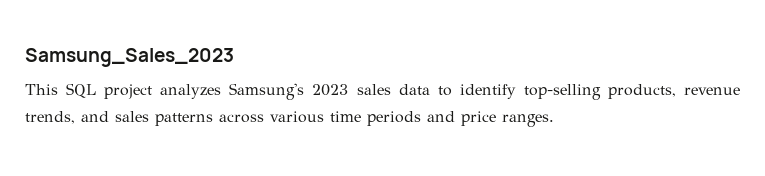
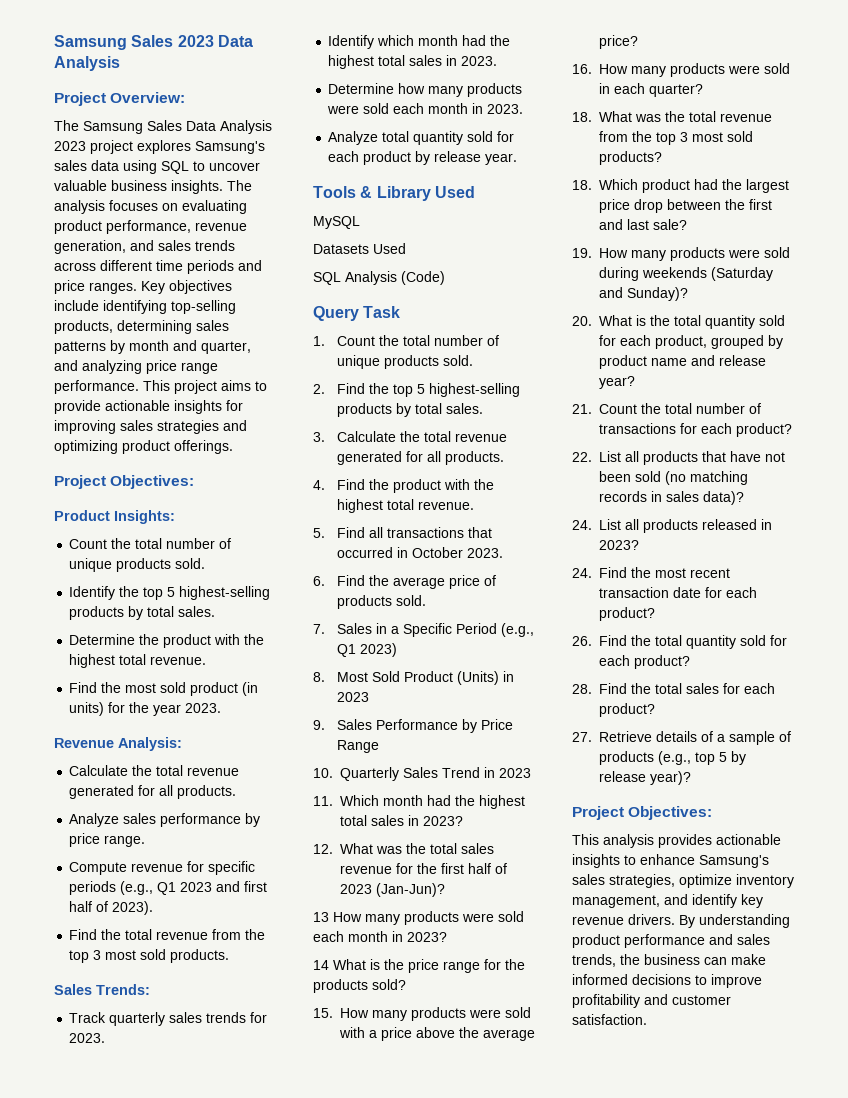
- Samsung_Sales_2023
- This SQL project analyzes Samsung's 2023 sales data to identify top-selling products, revenue trends, and sales patterns across various time periods and price ranges.
+ Samsung Sales 2023 Data Analysis
+ Project Overview:
+ The Samsung Sales Data Analysis 2023 project explores Samsung's sales data using SQL to uncover valuable business insights. The analysis focuses on evaluating product performance, revenue generation, and sales trends across different time periods and price ranges.
+ Key objectives include identifying top-selling products, determining sales patterns by month and quarter, and analyzing price range performance. This project aims to provide actionable insights for improving sales strategies and optimizing product offerings.
+ Project Objectives:
+ Product Insights:
+ Count the total number of unique products sold.
+ Identify the top 5 highest-selling products by total sales.
+ Determine the product with the highest total revenue.
+ Find the most sold product (in units) for the year 2023.
+ Revenue Analysis:
+ Calculate the total revenue generated for all products.
+ Analyze sales performance by price range.
+ Compute revenue for specific periods (e.g., Q1 2023 and first half of 2023).
+ Find the total revenue from the top 3 most sold products.
+ Sales Trends:
+ Track quarterly sales trends for 2023.
+ Identify which month had the highest total sales in 2023.
+ Determine how many products were sold each month in 2023.
+ Analyze total quantity sold for each product by release year.
+ Tools & Library Used
+ MySQL
+ Datasets Used
+ SQL Analysis (Code)
+ Query Task
+ 1. Count the total number of unique products sold.
+ 2. Find the top 5 highest-selling products by total sales.
+ 3. Calculate the total revenue generated for all products.
+ 4. Find the product with the highest total revenue.
+ 5. Find all transactions that occurred in October 2023.
+ 6. Find the average price of products sold.
+ 7. Sales in a Specific Period (e.g., Q1 2023)
+ 8. Most Sold Product (Units) in 2023
+ 9. Sales Performance by Price Range
+ 10. Quarterly Sales Trend in 2023
+ 11. Which month had the highest total sales in 2023?
+ 12. What was the total sales revenue for the first half of 2023 (Jan-Jun)?
+ 13 How many products were sold each month in 2023?
+ 14 What is the price range for the products sold?
+ 15. How many products were sold with a price above the average price?
+ 16. How many products were sold in each quarter?
+ 18. What was the total revenue from the top 3 most sold products?
+ 18. Which product had the largest price drop between the first and last sale?
+ 19. How many products were sold during weekends (Saturday and Sunday)?
+ 20. What is the total quantity sold for each product, grouped by product name and release year?
+ 21. Count the total number of transactions for each product?
+ 22. List all products that have not been sold (no matching records in sales data)?
+ 24. List all products released in 2023?
+ 24. Find the most recent transaction date for each product?
+ 26. Find the total quantity sold for each product?
+ 28. Find the total sales for each product?
+ 27. Retrieve details of a sample of products (e.g., top 5 by release year)?
+ Project Objectives:
+ This analysis provides actionable insights to enhance Samsung's sales strategies, optimize inventory management, and identify key revenue drivers. By understanding product performance and sales trends, the business can make informed decisions to improve profitability and customer satisfaction.

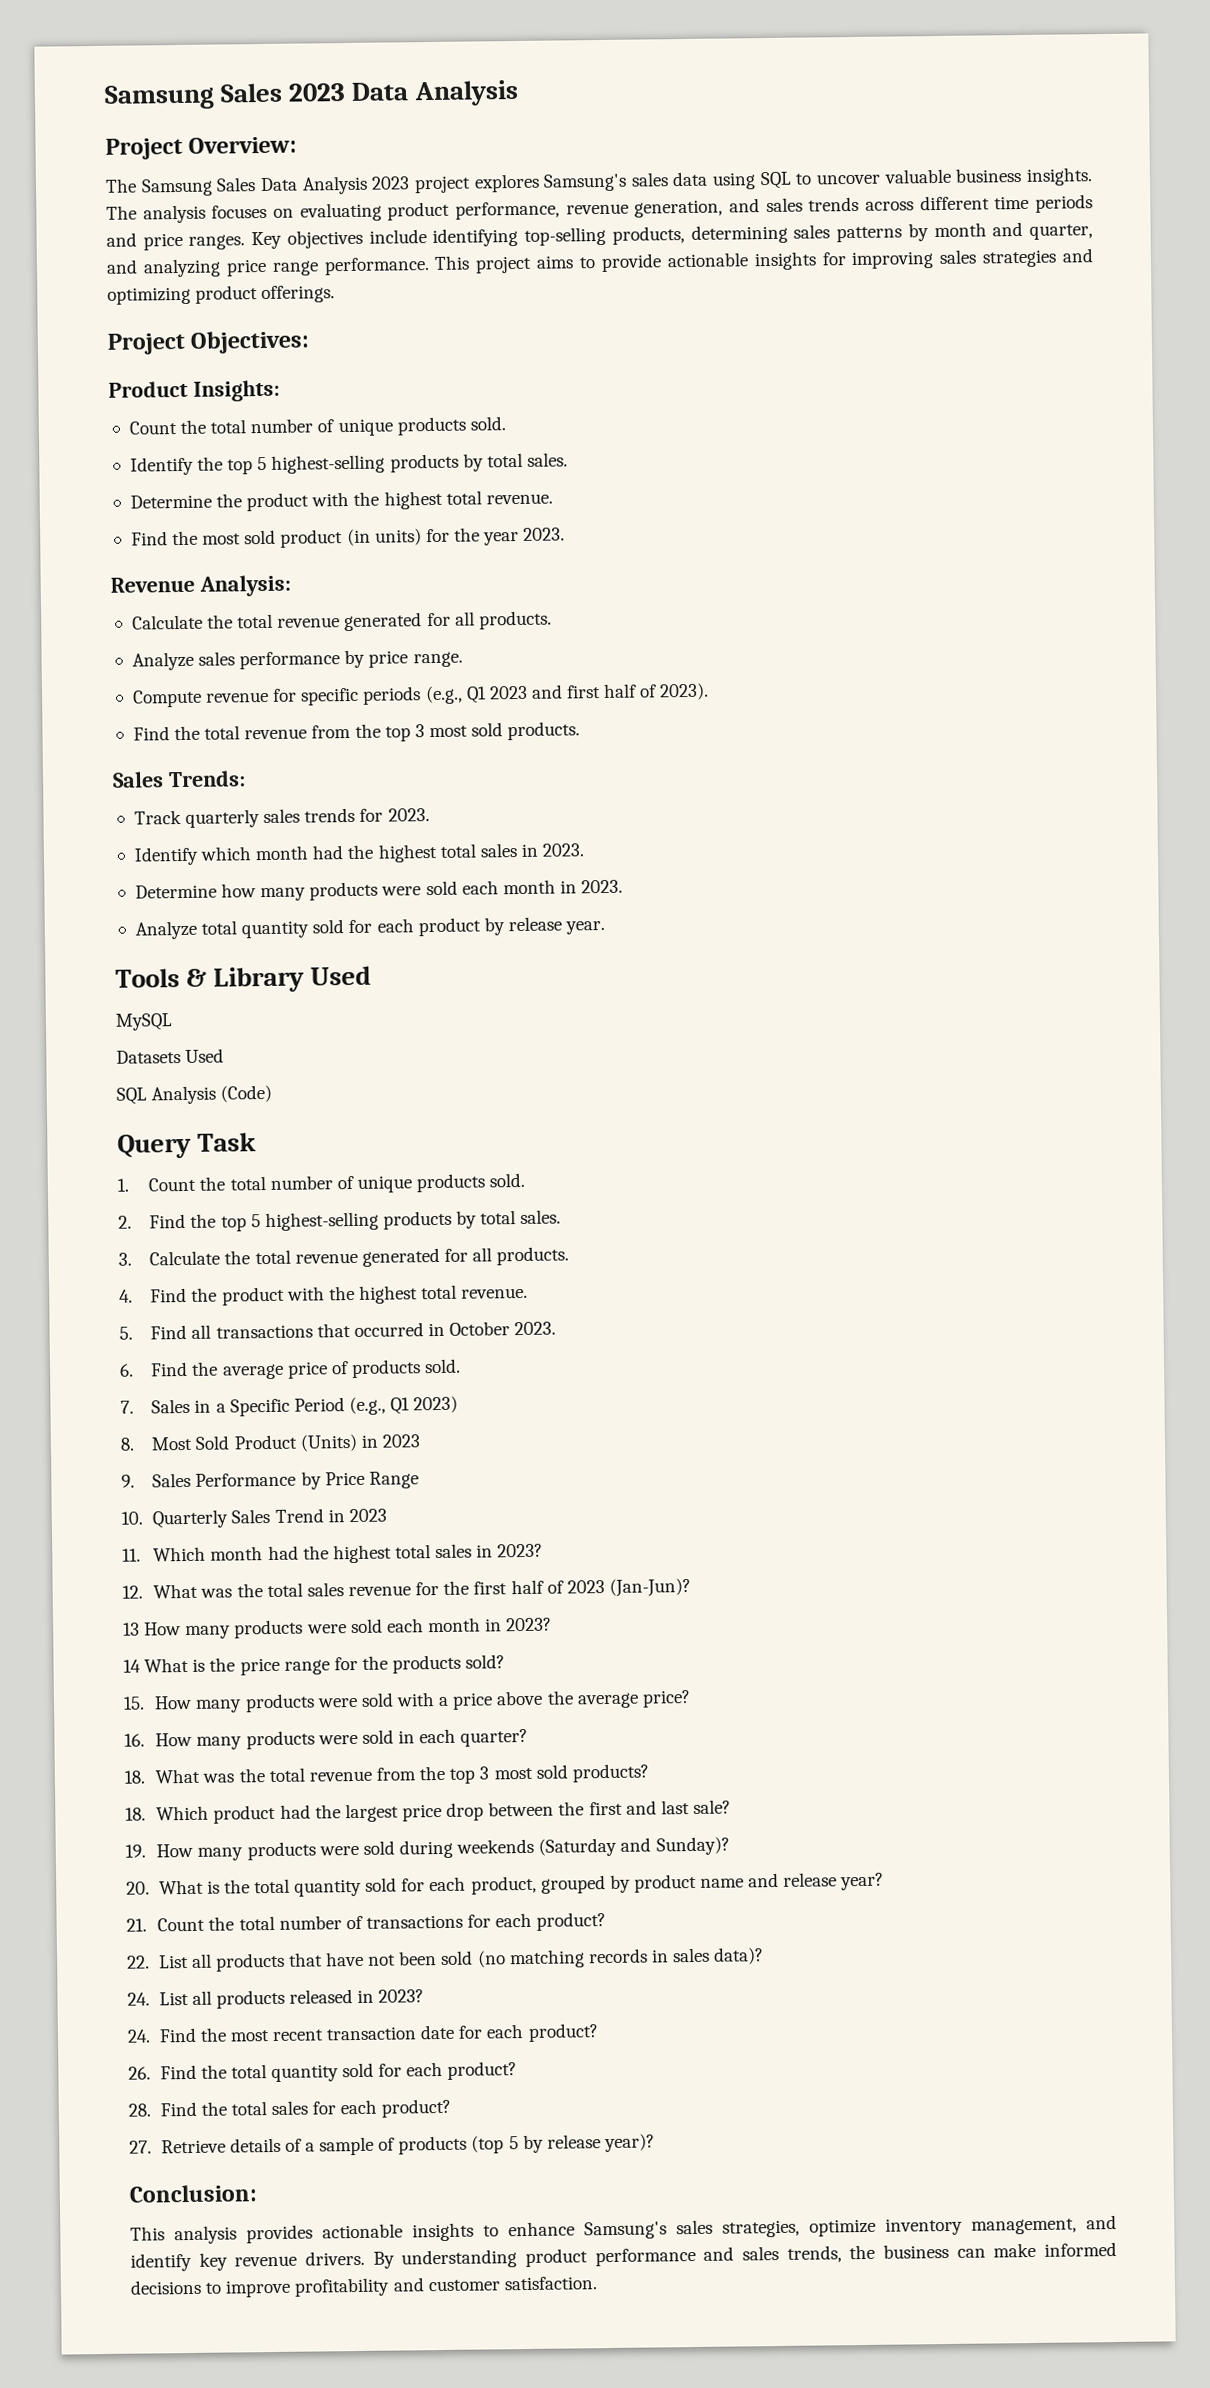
- 27. Retrieve details of a sample of products (e.g., top 5 by release year)?
- Project Objectives:
+ 27. Retrieve details of a sample of products (top 5 by release year)?
+ Conclusion:

